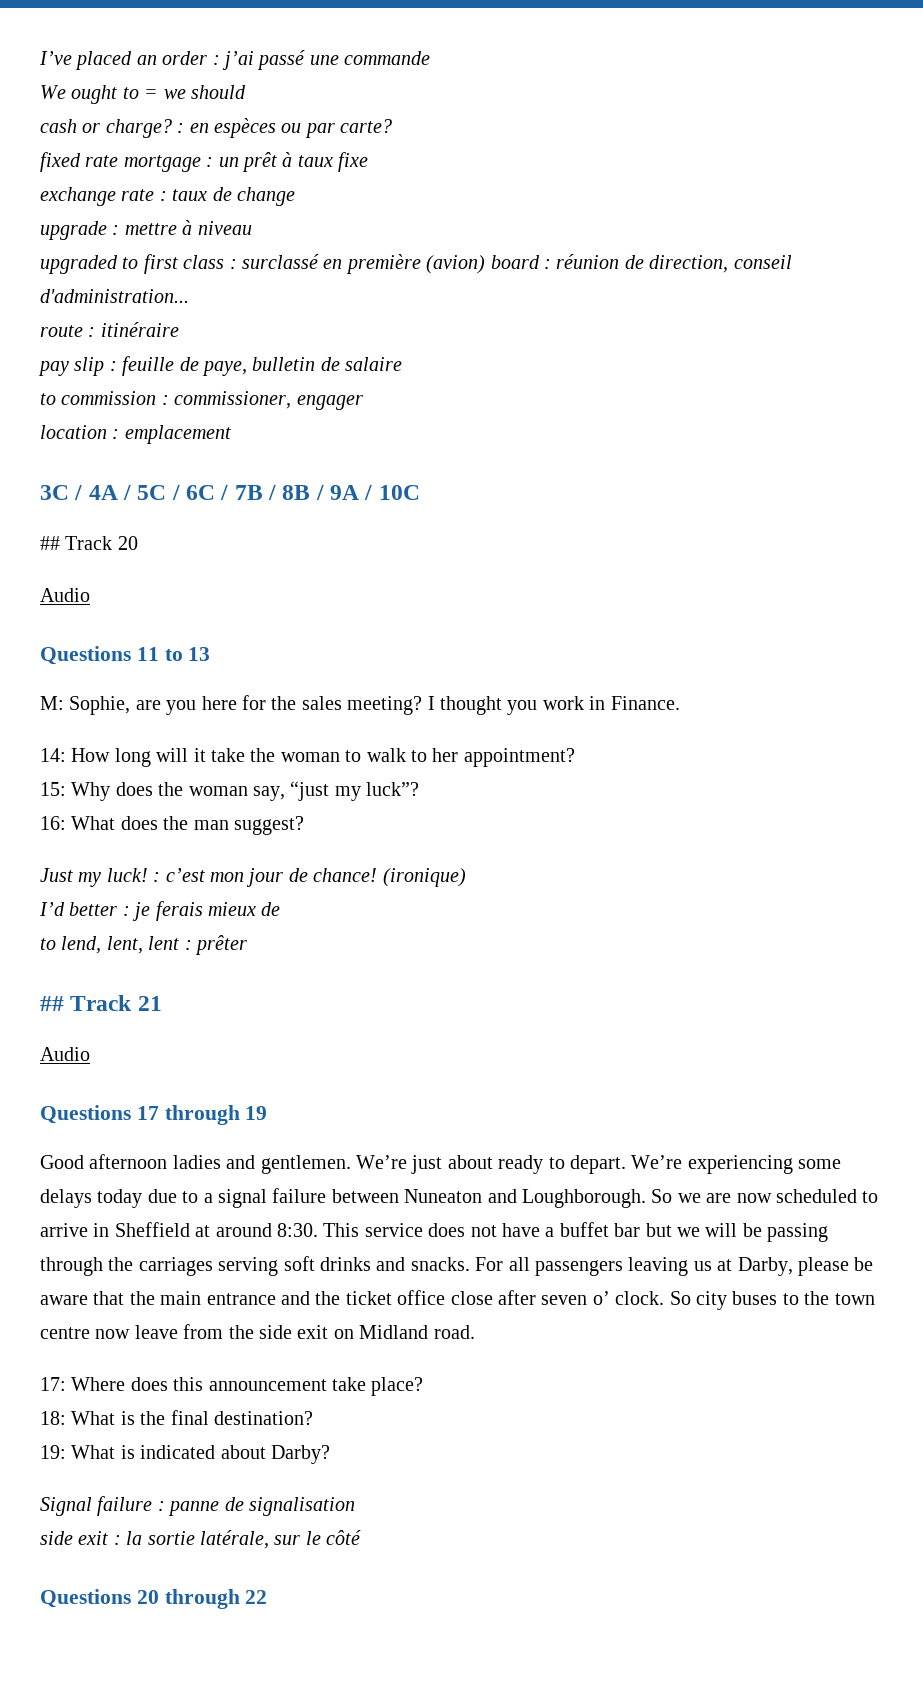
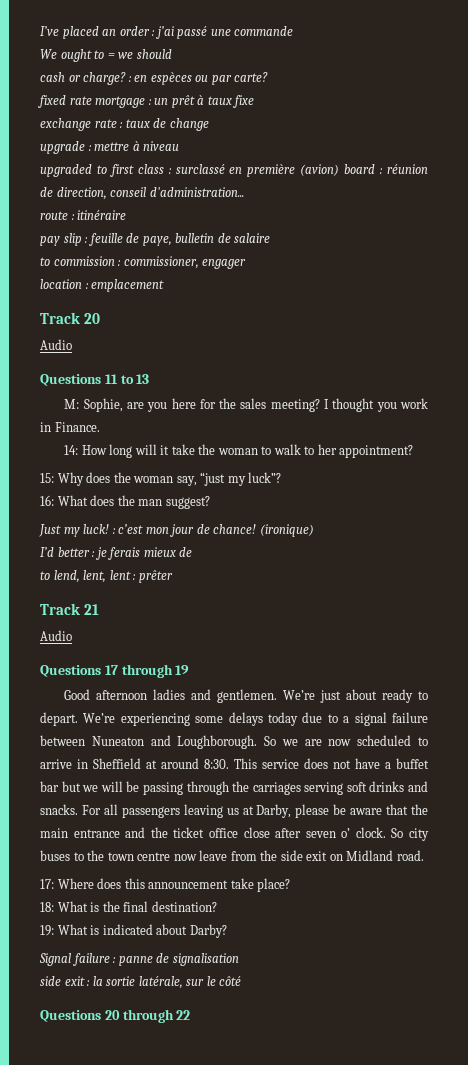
- 3C / 4A / 5C / 6C / 7B / 8B / 9A / 10C
- ## Track 20
+ Track 20
- ## Track 21
+ Track 21

